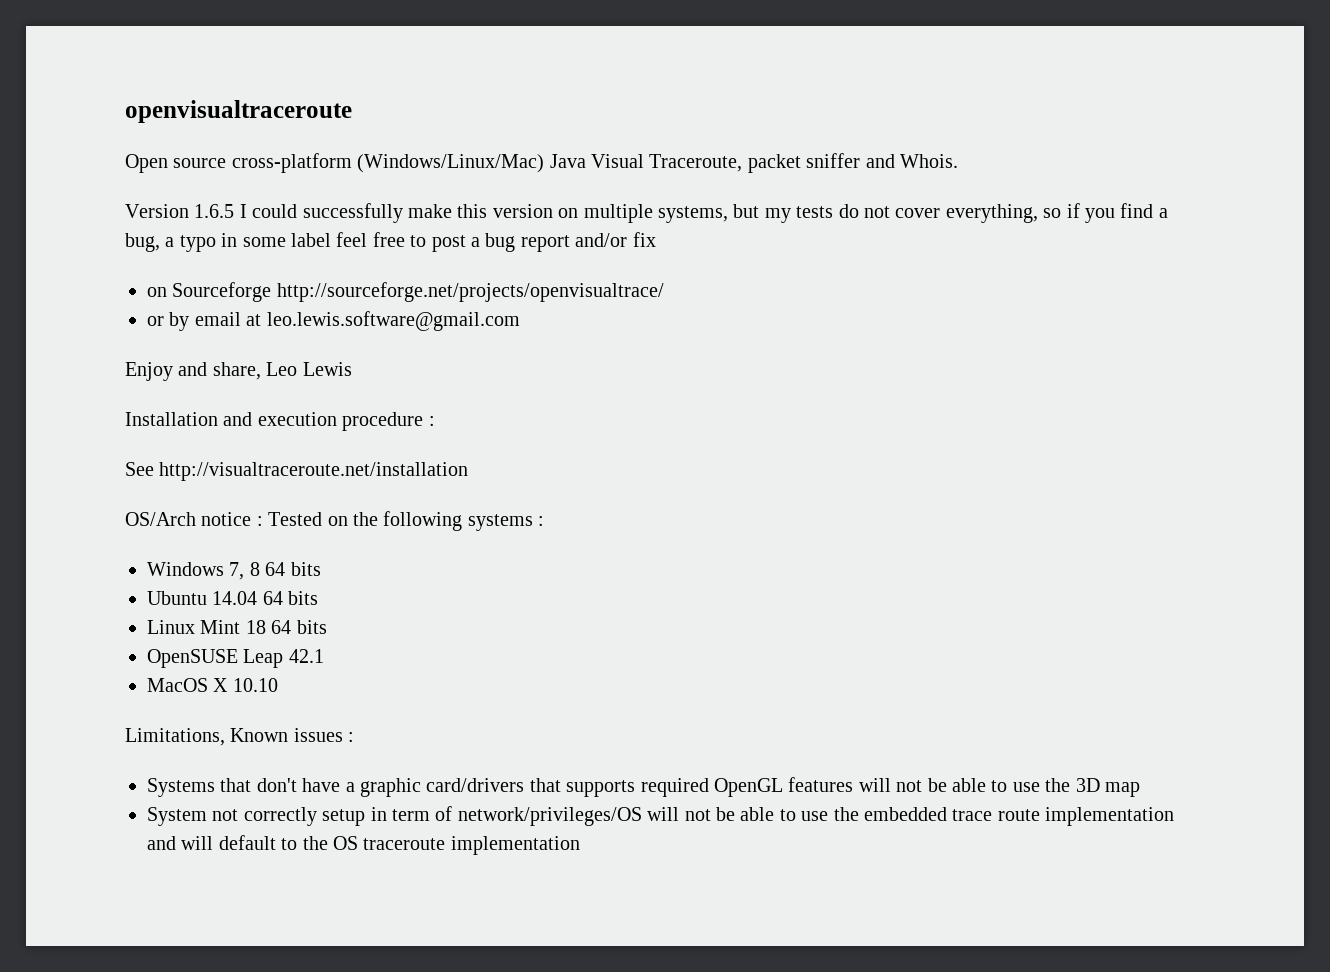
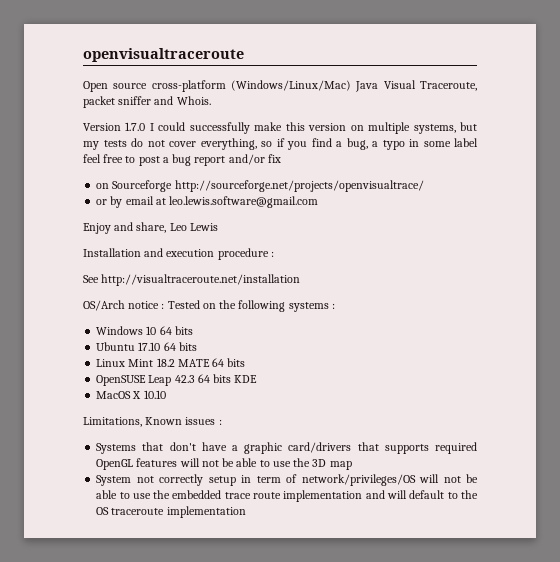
- Version 1.6.5 I could successfully make this version on multiple systems, but my tests do not cover everything, so if you find a bug, a typo in some label feel free to post a bug report and/or fix
+ Version 1.7.0 I could successfully make this version on multiple systems, but my tests do not cover everything, so if you find a bug, a typo in some label feel free to post a bug report and/or fix
- Windows 7, 8 64 bits
+ Windows 10 64 bits
- Ubuntu 14.04 64 bits
+ Ubuntu 17.10 64 bits
- Linux Mint 18 64 bits
+ Linux Mint 18.2 MATE 64 bits
- OpenSUSE Leap 42.1
+ OpenSUSE Leap 42.3 64 bits KDE

